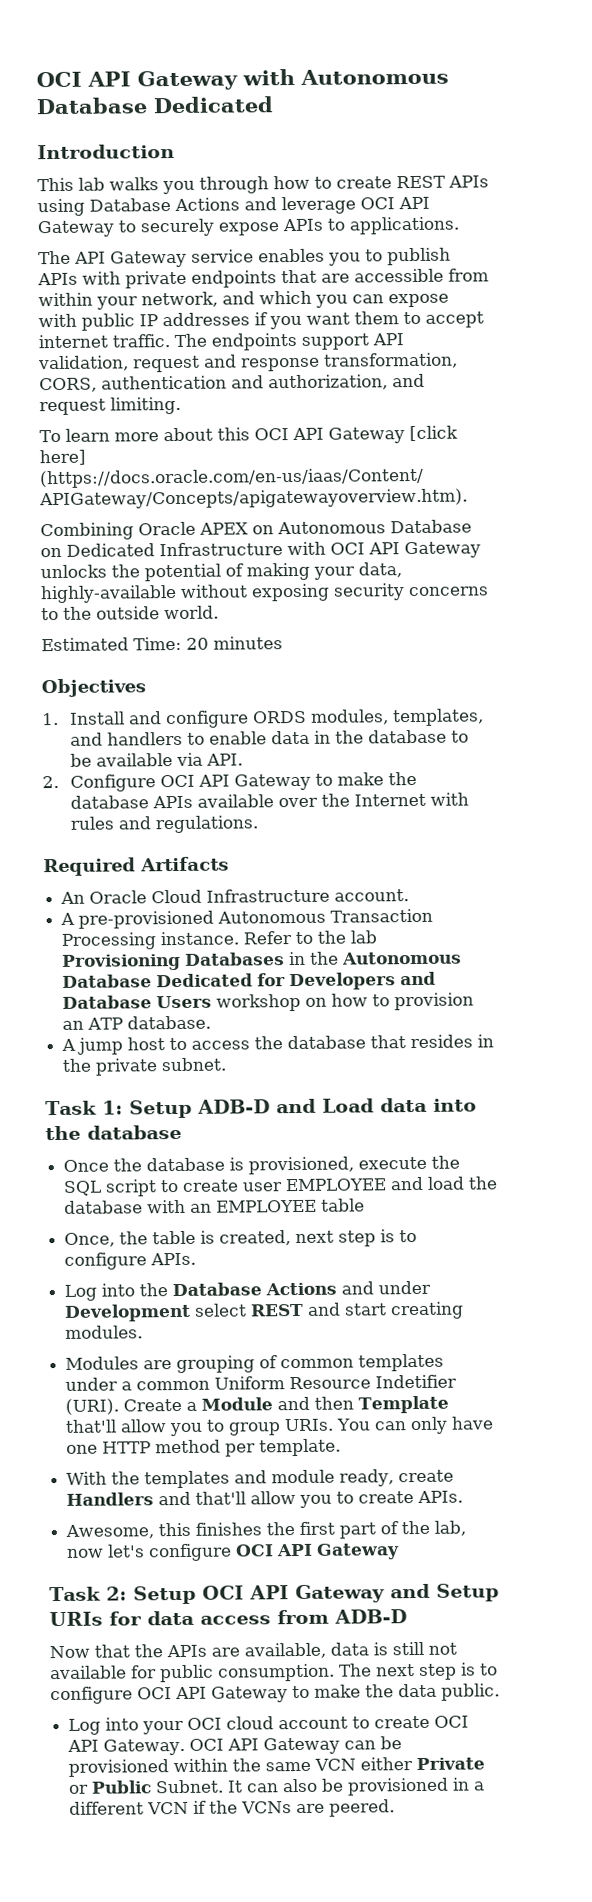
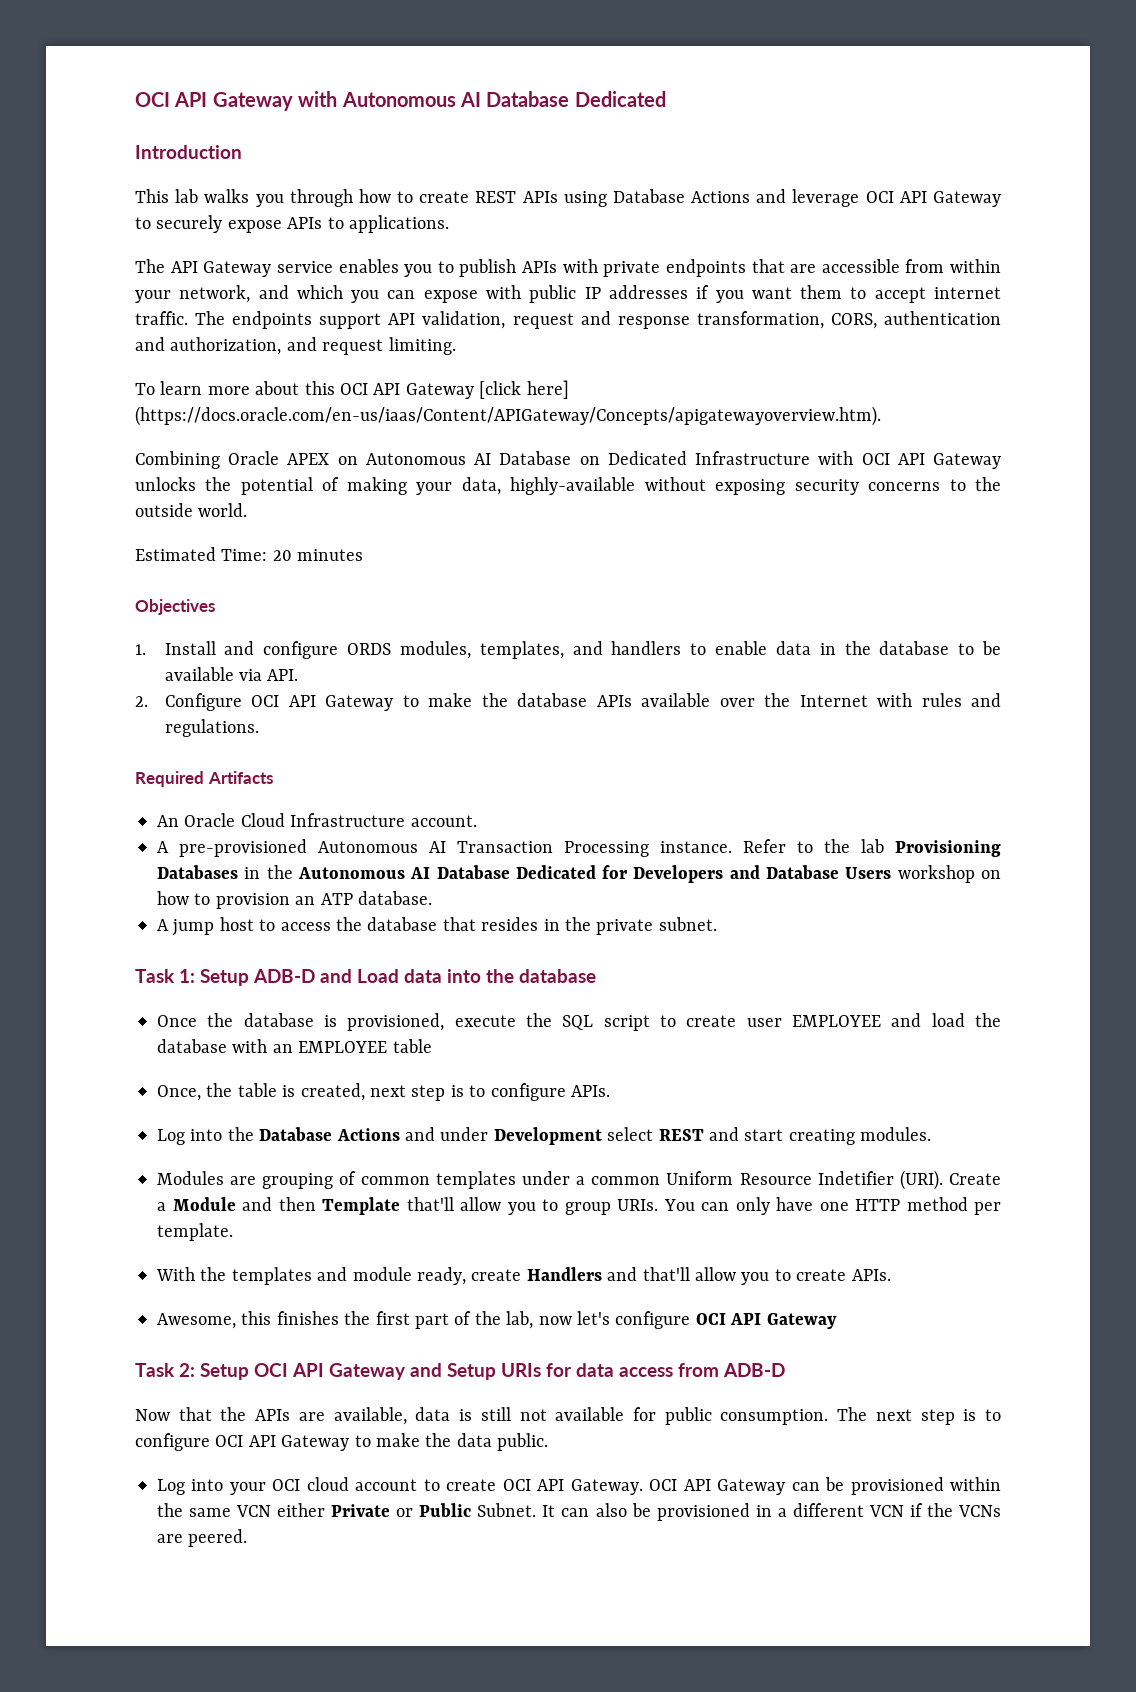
- OCI API Gateway with Autonomous Database Dedicated
+ OCI API Gateway with Autonomous AI Database Dedicated
- Combining Oracle APEX on Autonomous Database on Dedicated Infrastructure with OCI API Gateway unlocks the potential of making your data, highly-available without exposing security concerns to the outside world.
+ Combining Oracle APEX on Autonomous AI Database on Dedicated Infrastructure with OCI API Gateway unlocks the potential of making your data, highly-available without exposing security concerns to the outside world.
- A pre-provisioned Autonomous Transaction Processing instance.
+ A pre-provisioned Autonomous AI Transaction Processing instance.
- Refer to the lab Provisioning Databases in the Autonomous Database Dedicated for Developers and Database Users workshop on how to provision an ATP database.
+ Refer to the lab Provisioning Databases in the Autonomous AI Database Dedicated for Developers and Database Users workshop on how to provision an ATP database.

